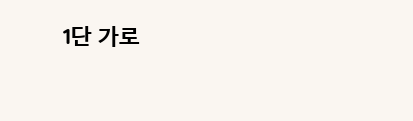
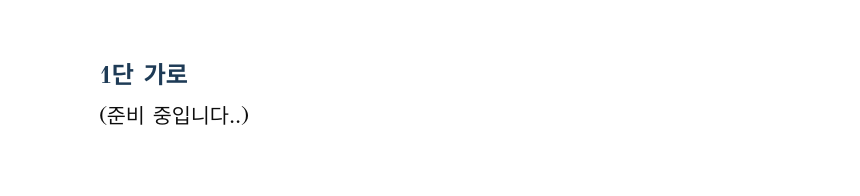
+ (준비 중입니다..)

